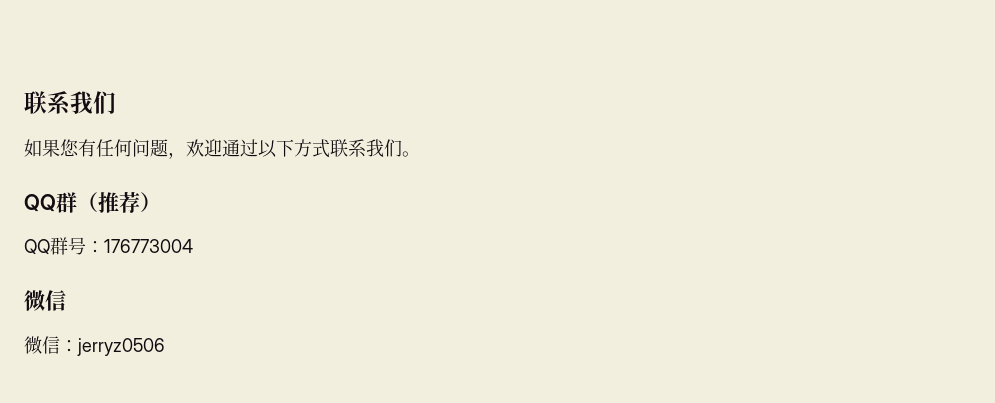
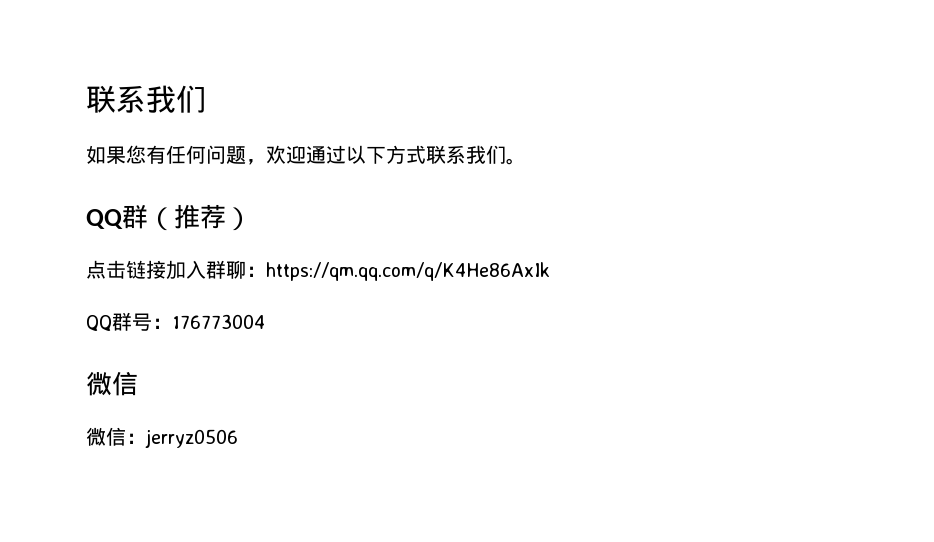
+ 点击链接加入群聊：https://qm.qq.com/q/K4He86AxIk

